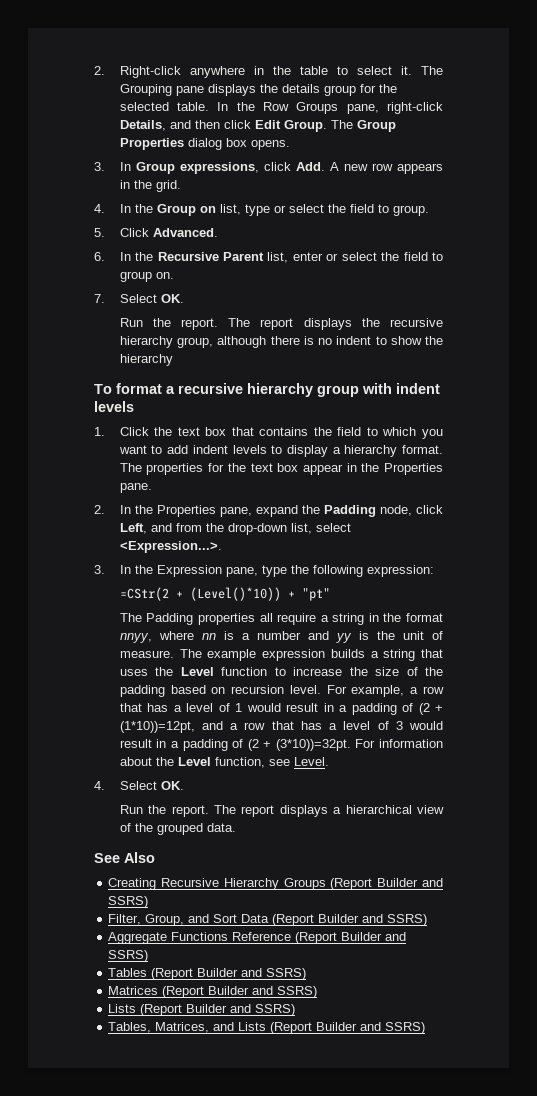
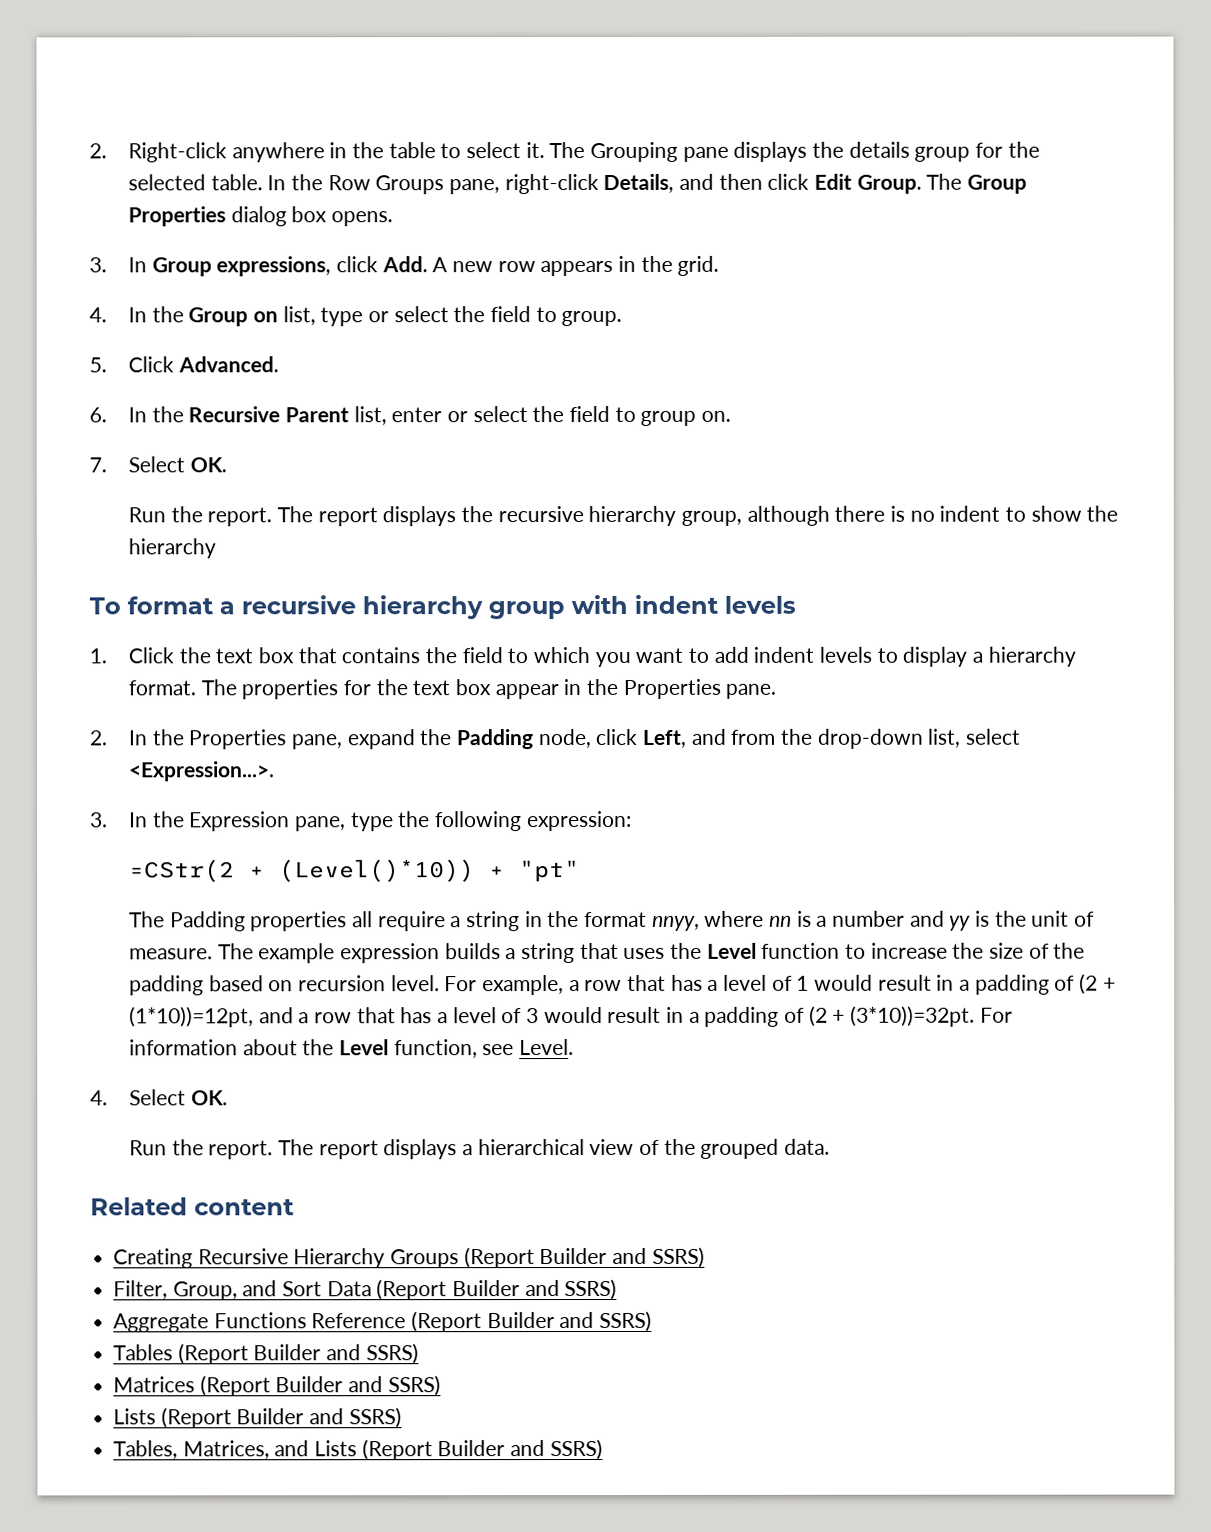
- See Also
+ Related content

